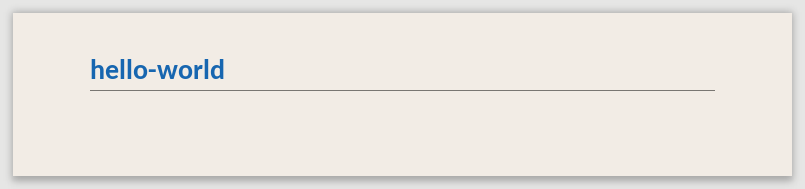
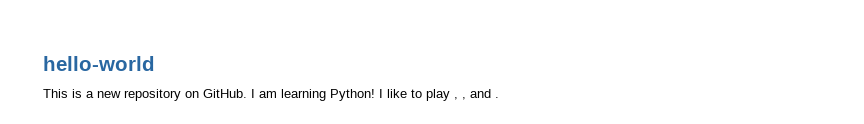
+ This is a new repository on GitHub. I am learning Python! I like to play , , and .

